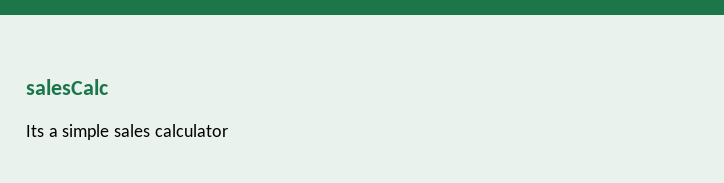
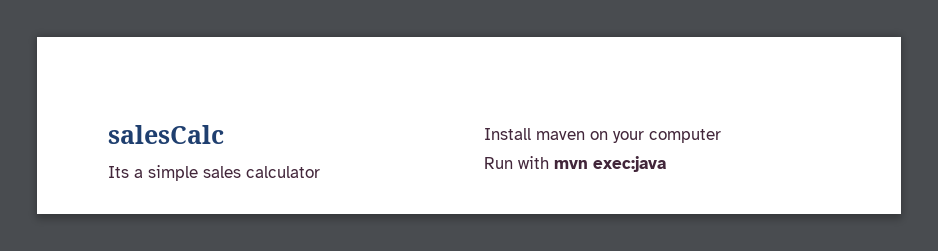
+ Install maven on your computer
+ Run with mvn exec:java

